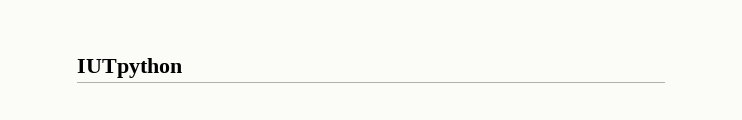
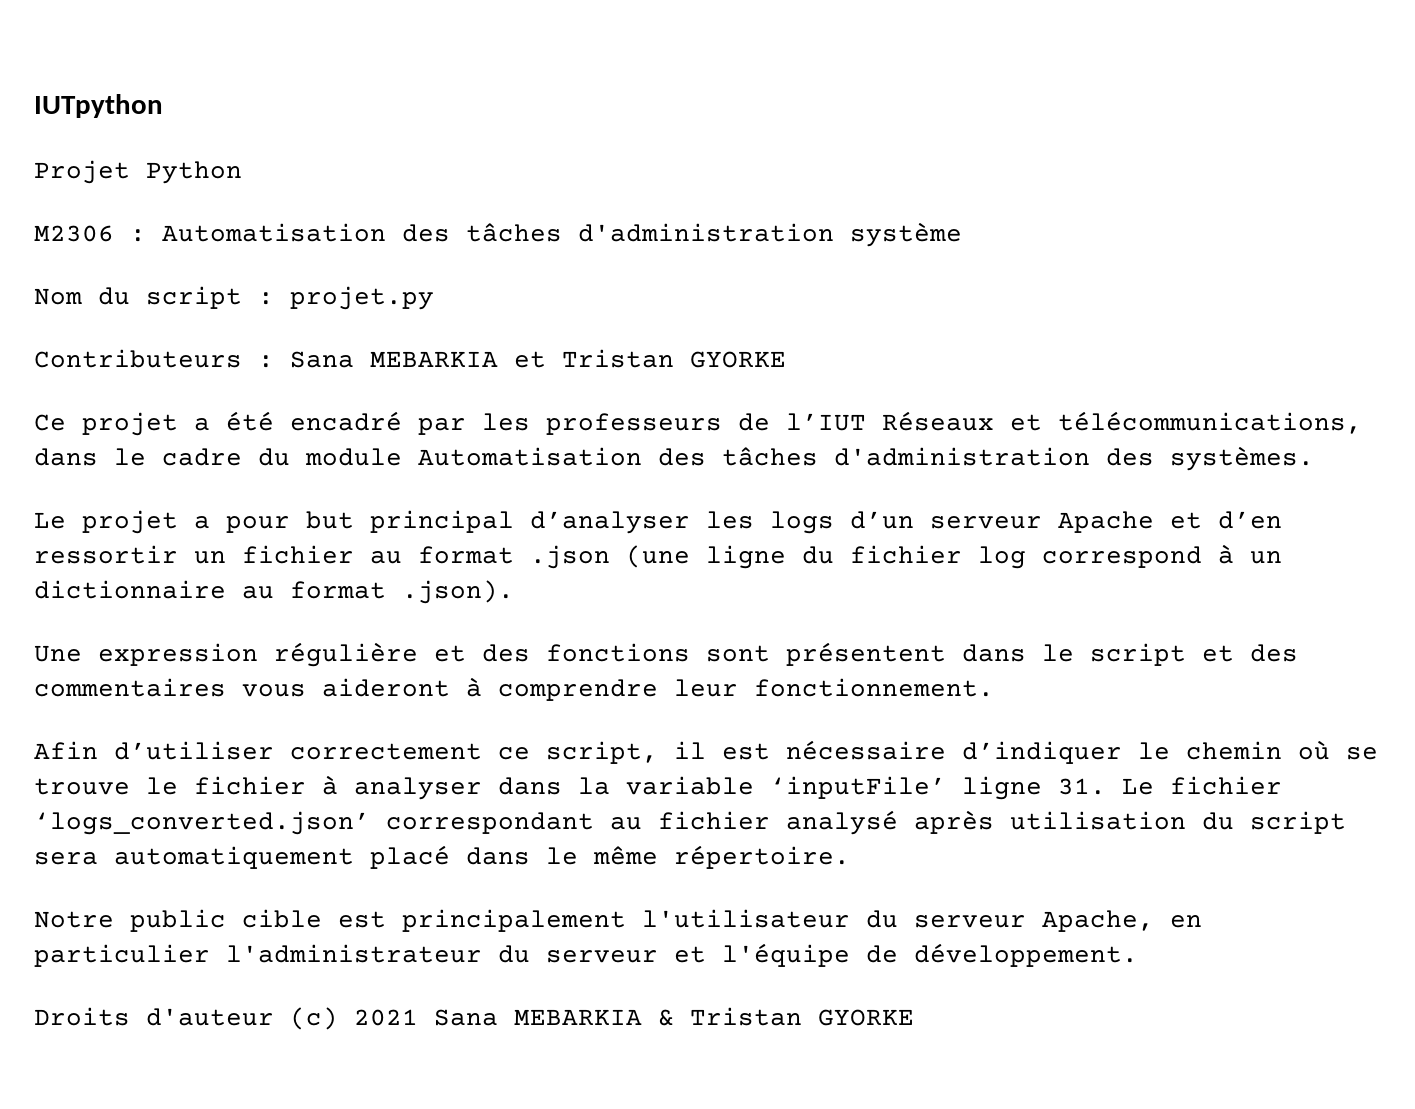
+ Projet Python
+ M2306 : Automatisation des tâches d'administration système
+ Nom du script : projet.py
+ Contributeurs : Sana MEBARKIA et Tristan GYORKE
+ Ce projet a été encadré par les professeurs de l’IUT Réseaux et télécommunications, dans le cadre du module Automatisation des tâches d'administration des systèmes.
+ Le projet a pour but principal d’analyser les logs d’un serveur Apache et d’en ressortir un fichier au format .json (une ligne du fichier log correspond à un dictionnaire au format .json).
+ Une expression régulière et des fonctions sont présentent dans le script et des commentaires vous aideront à comprendre leur fonctionnement.
+ Afin d’utiliser correctement ce script, il est nécessaire d’indiquer le chemin où se trouve le fichier à analyser dans la variable ‘inputFile’ ligne 31. Le fichier ‘logs_converted.json’ correspondant au fichier analysé après utilisation du script sera automatiquement placé dans le même répertoire.
+ Notre public cible est principalement l'utilisateur du serveur Apache, en particulier l'administrateur du serveur et l'équipe de développement.
+ Droits d'auteur (c) 2021 Sana MEBARKIA & Tristan GYORKE

